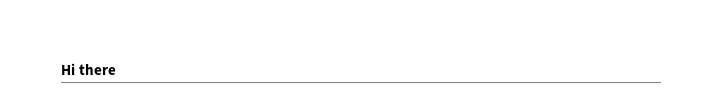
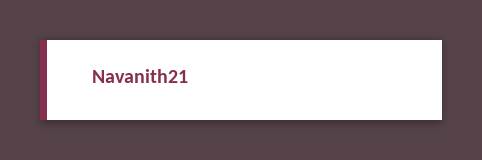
- Hi there
+ Navanith21

